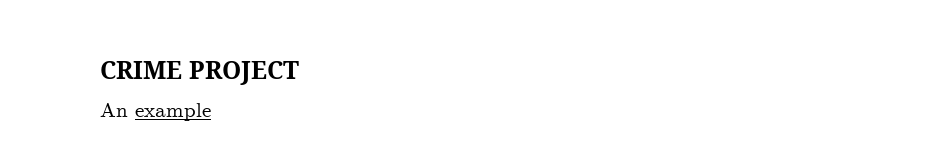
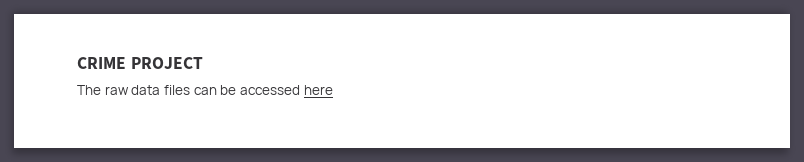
- An example
+ The raw data files can be accessed here

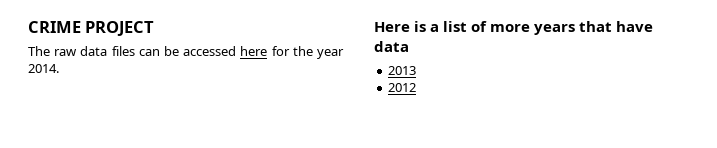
- The raw data files can be accessed here
+ The raw data files can be accessed here for the year 2014.
+ Here is a list of more years that have data
+ 2013
+ 2012

